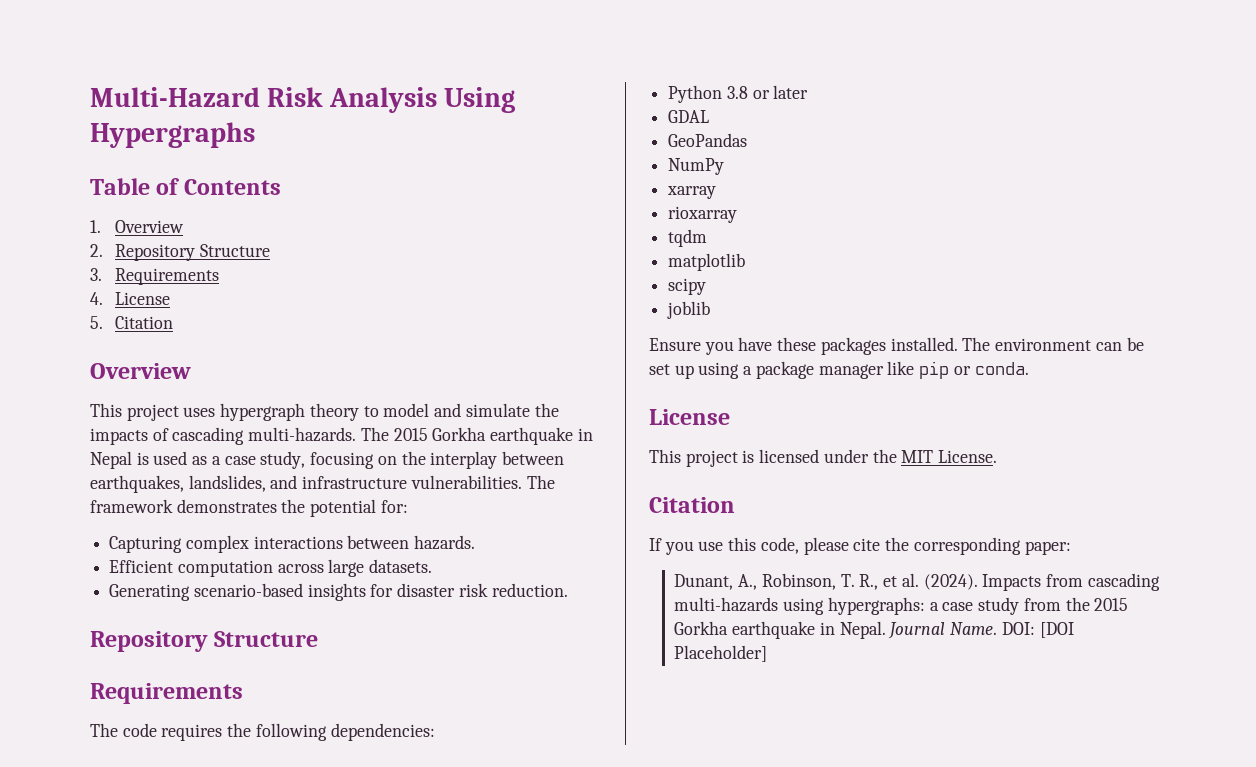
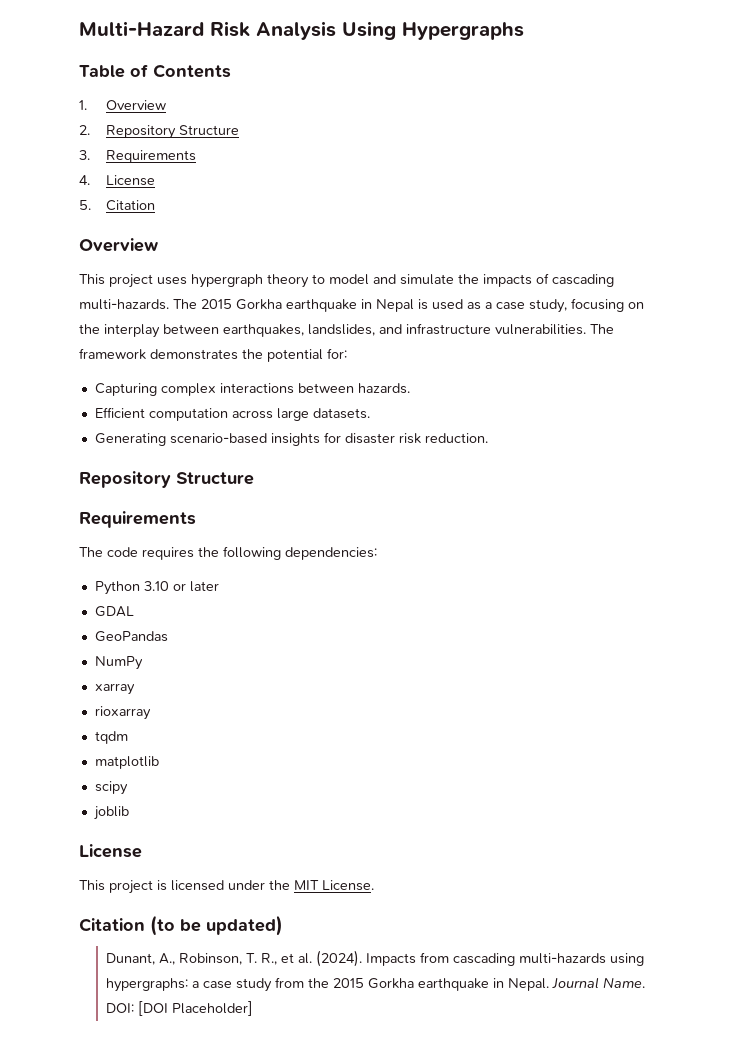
- Python 3.8 or later
+ Python 3.10 or later
- Ensure you have these packages installed. The environment can be set up using a package manager like pip or conda.
  This project is licensed under the MIT License.
- Citation
- If you use this code, please cite the corresponding paper:
+ Citation (to be updated)

